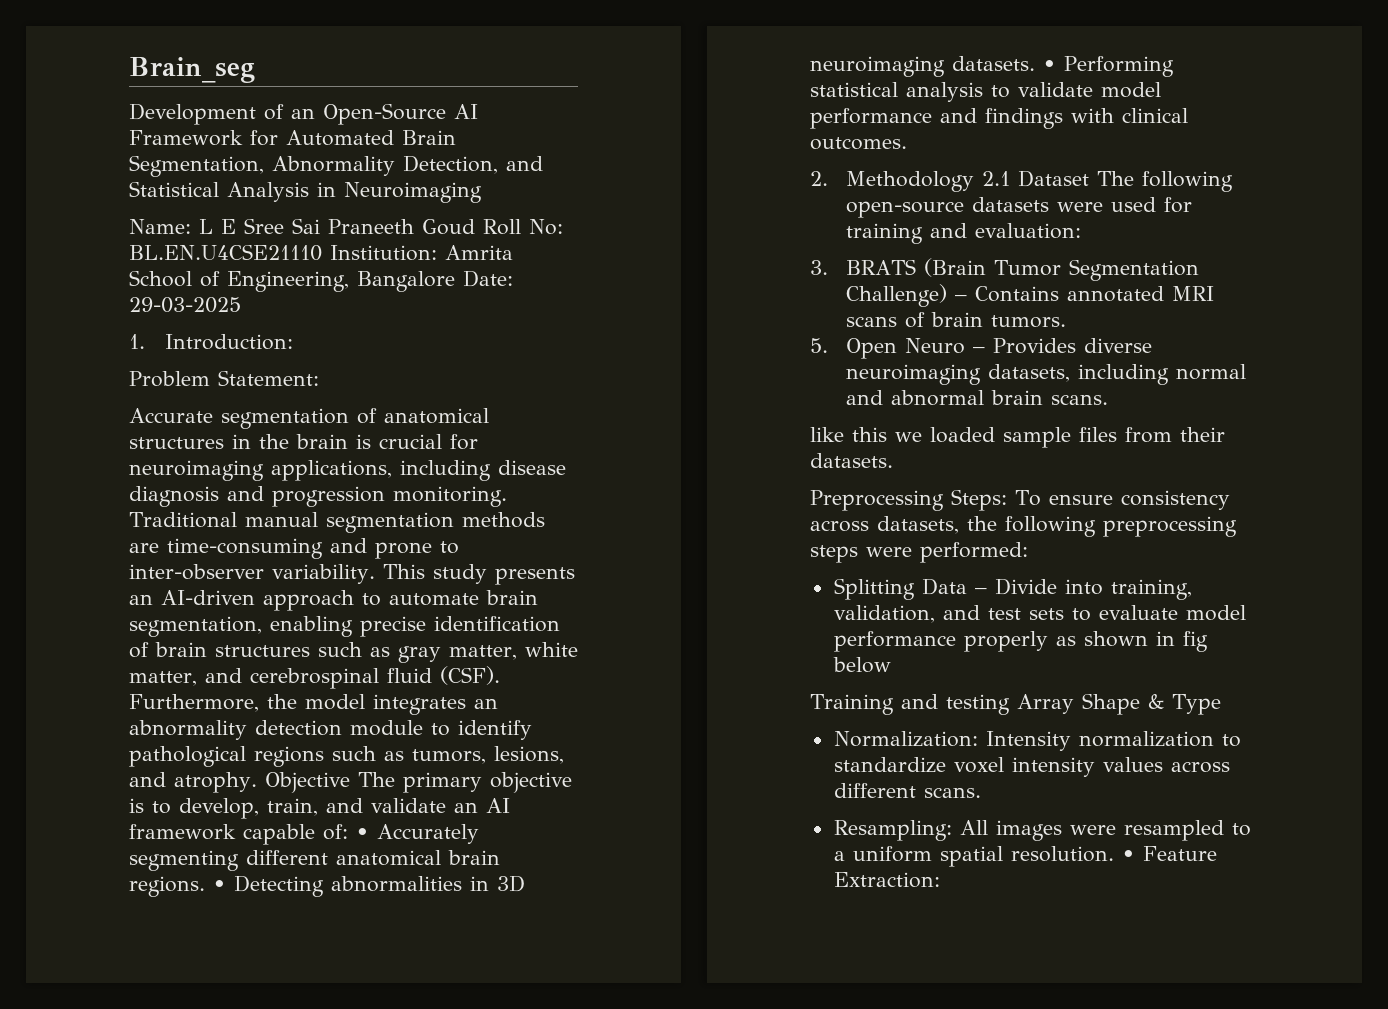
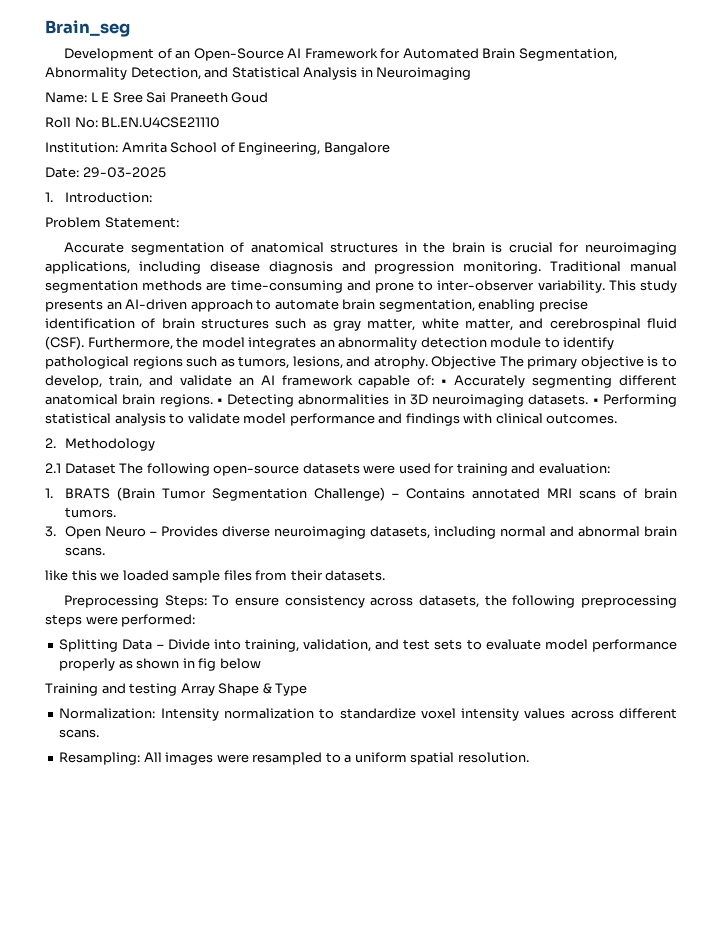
- Name: L E Sree Sai Praneeth Goud Roll No: BL.EN.U4CSE21110 Institution: Amrita School of Engineering, Bangalore Date: 29-03-2025
+ Name: L E Sree Sai Praneeth Goud
+ Roll No: BL.EN.U4CSE21110
+ Institution: Amrita School of Engineering, Bangalore
+ Date: 29-03-2025
- 2. Methodology 2.1 Dataset The following open-source datasets were used for training and evaluation:
+ 2. Methodology
+ 2.1 Dataset The following open-source datasets were used for training and evaluation:
- 3. BRATS (Brain Tumor Segmentation Challenge) – Contains annotated MRI scans of brain tumors.
+ 1. BRATS (Brain Tumor Segmentation Challenge) – Contains annotated MRI scans of brain tumors.
- 5. Open Neuro – Provides diverse neuroimaging datasets, including normal and abnormal brain scans.
+ 3. Open Neuro – Provides diverse neuroimaging datasets, including normal and abnormal brain scans.
- • Feature Extraction:

